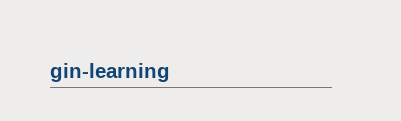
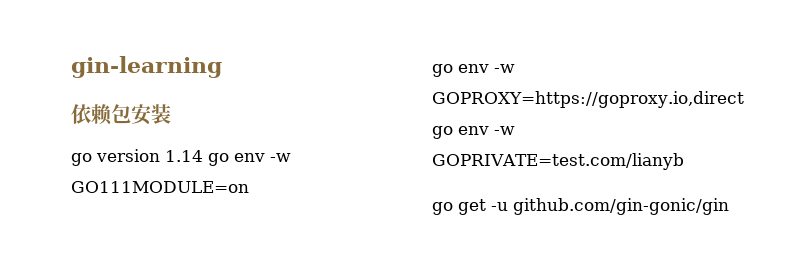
+ 依赖包安装
+ go version 1.14 go env -w GO111MODULE=on
+ go env -w GOPROXY=https://goproxy.io,direct go env -w GOPRIVATE=test.com/lianyb
+ go get -u github.com/gin-gonic/gin

